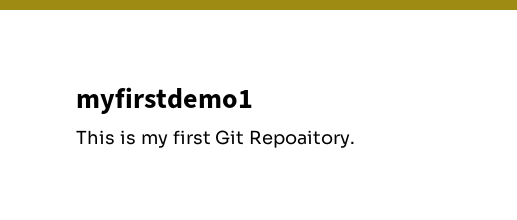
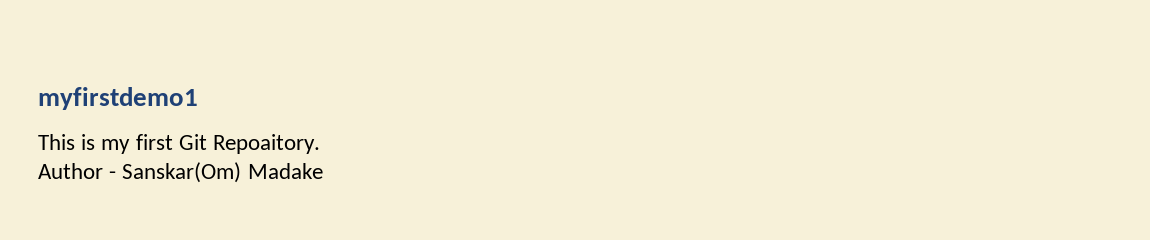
+ Author - Sanskar(Om) Madake

